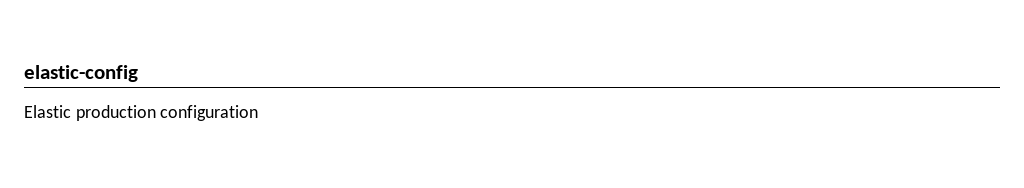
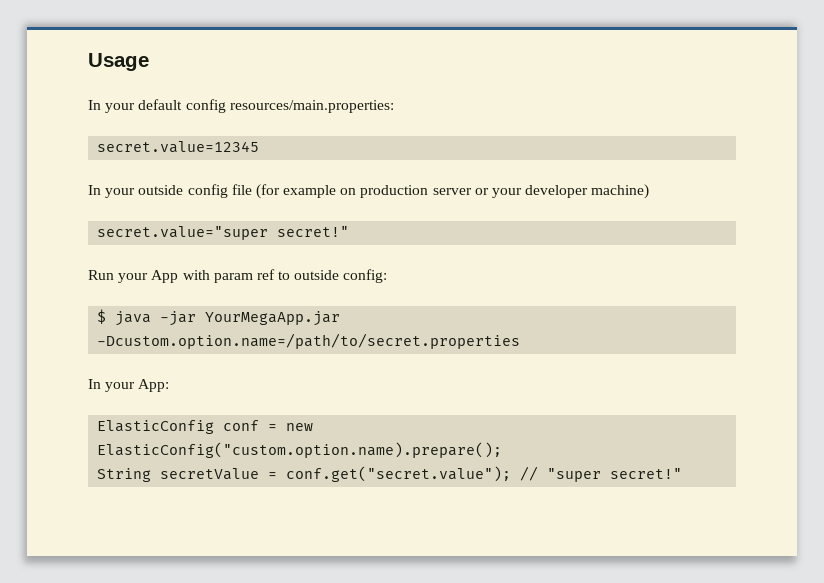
- elastic-config
- Elastic production configuration
+ Usage
+ In your default config resources/main.properties:
+ secret.value=12345
+ In your outside config file (for example on production server or your developer machine)
+ secret.value="super secret!"
+ Run your App with param ref to outside config:
+ $ java -jar YourMegaApp.jar -Dcustom.option.name=/path/to/secret.properties
+ In your App:
+ ElasticConfig conf = new ElasticConfig("custom.option.name).prepare();
+ String secretValue = conf.get("secret.value"); // "super secret!"

